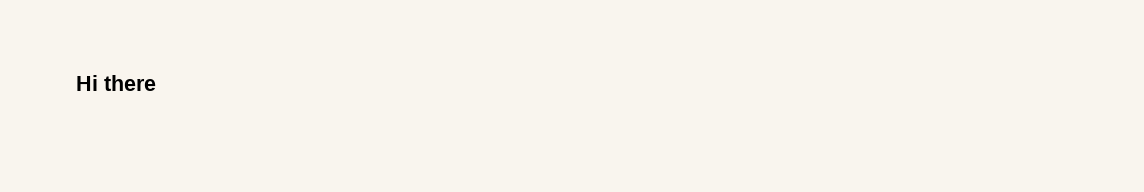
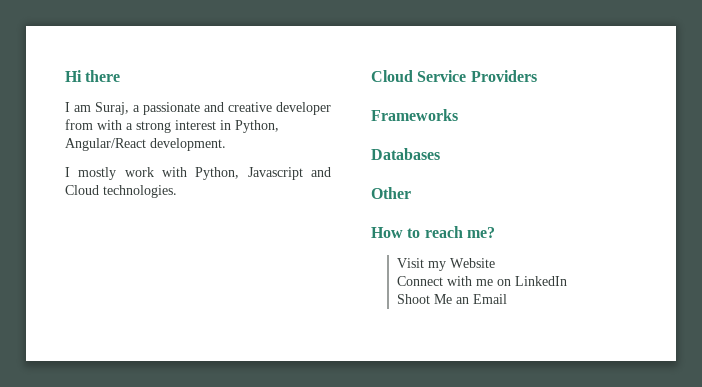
+ I am Suraj, a passionate and creative developer from with a strong interest in Python, Angular/React development.
+ I mostly work with Python, Javascript and Cloud technologies.
+ Cloud Service Providers
+ Frameworks
+ Databases
+ Other
+ How to reach me?
+ Visit my Website
+ Connect with me on LinkedIn
+ Shoot Me an Email

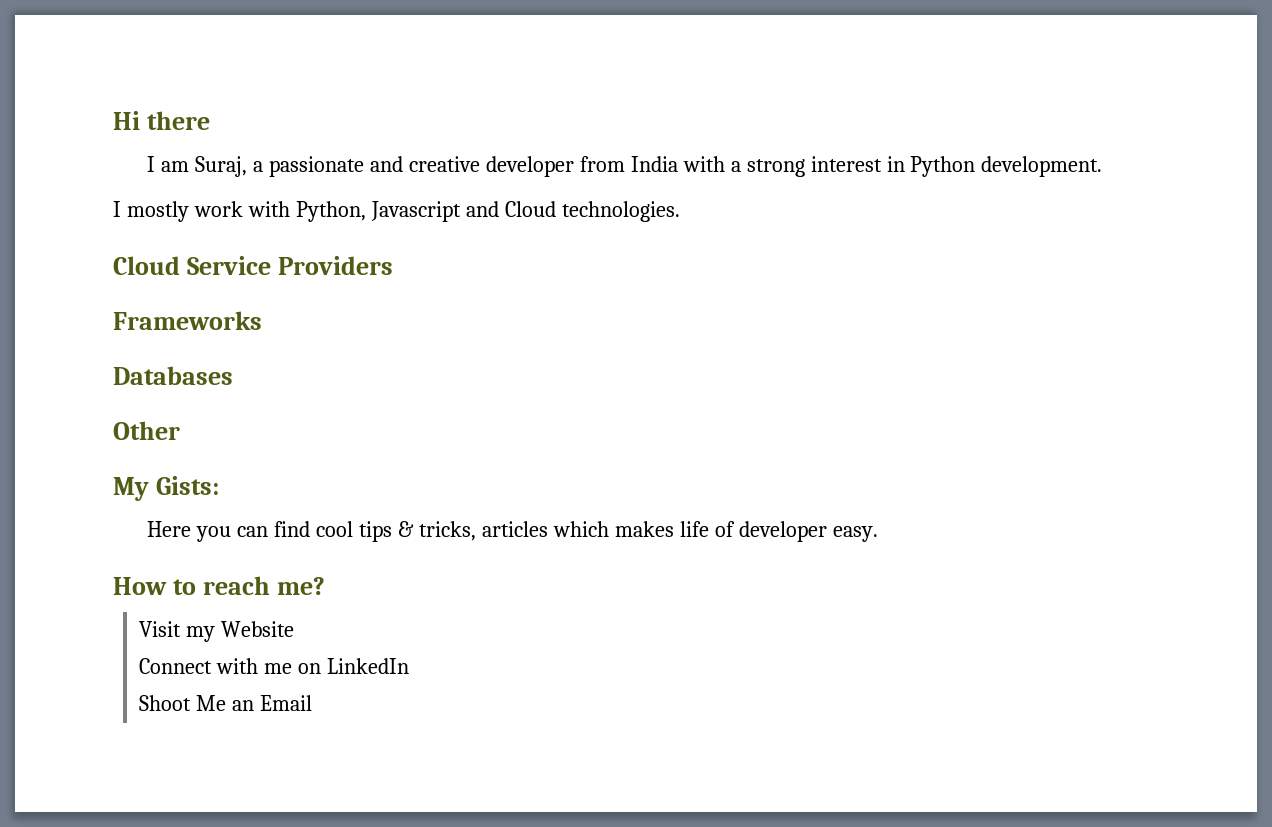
- I am Suraj, a passionate and creative developer from with a strong interest in Python, Angular/React development.
+ I am Suraj, a passionate and creative developer from India with a strong interest in Python development.
+ My Gists:
+ Here you can find cool tips & tricks, articles which makes life of developer easy.

